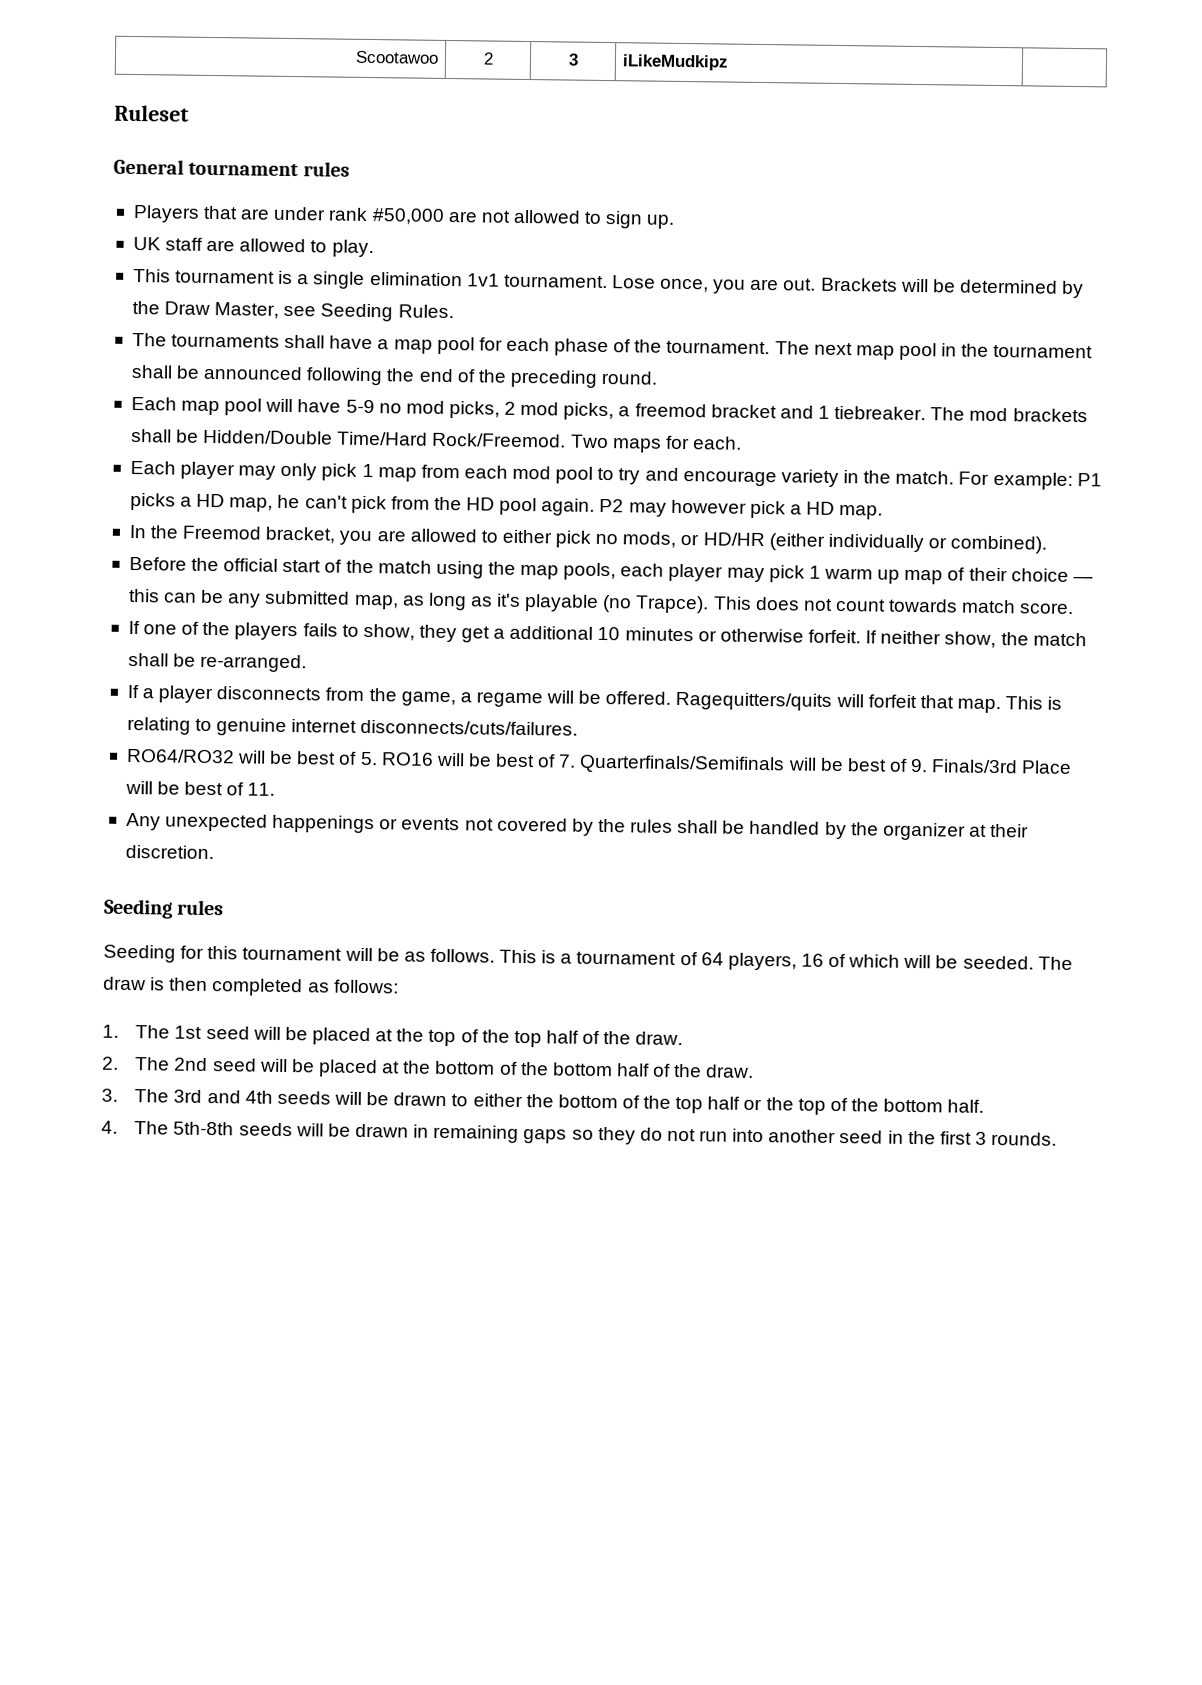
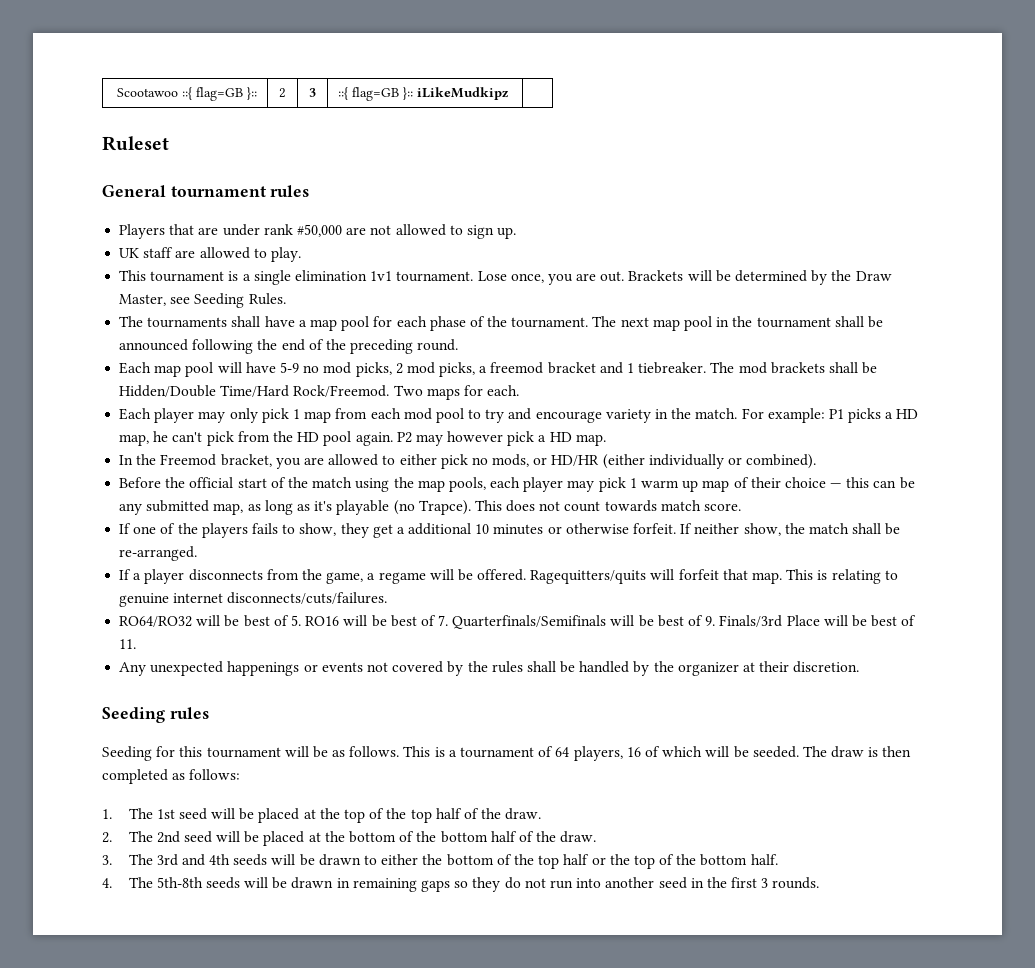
- Scootawoo | 2 | 3 | iLikeMudkipz |
+ Scootawoo ::{ flag=GB }:: | 2 | 3 | ::{ flag=GB }:: iLikeMudkipz |

